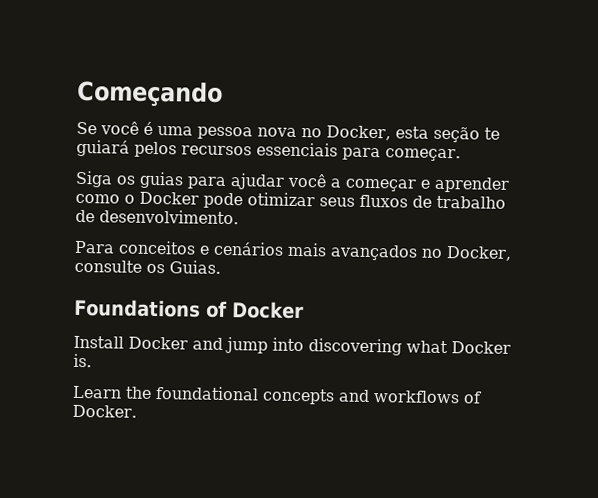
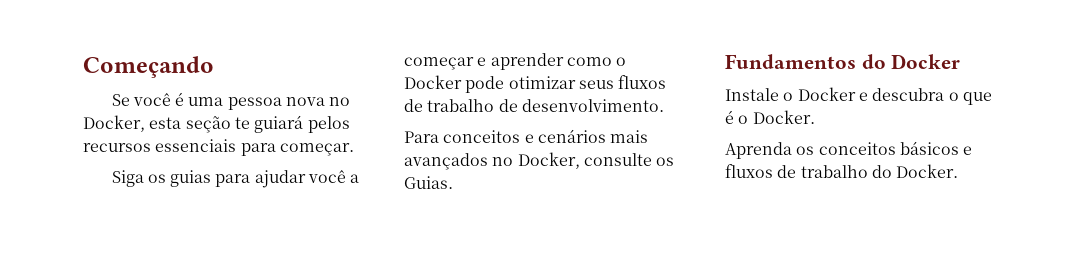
- Foundations of Docker
+ Fundamentos do Docker
- Install Docker and jump into discovering what Docker is.
- Learn the foundational concepts and workflows of Docker.
+ Instale o Docker e descubra o que é o Docker.
+ Aprenda os conceitos básicos e fluxos de trabalho do Docker.

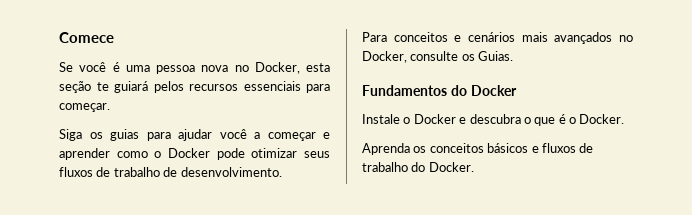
- Começando
+ Comece

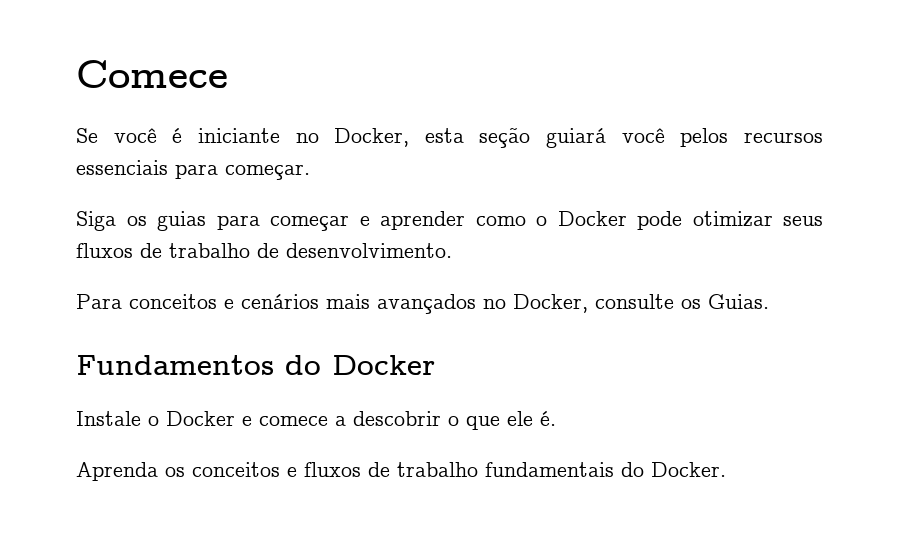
- Se você é uma pessoa nova no Docker, esta seção te guiará pelos recursos essenciais para começar.
+ Se você é iniciante no Docker, esta seção guiará você pelos recursos essenciais para começar.
- Siga os guias para ajudar você a começar e aprender como o Docker pode otimizar seus fluxos de trabalho de desenvolvimento.
+ Siga os guias para começar e aprender como o Docker pode otimizar seus fluxos de trabalho de desenvolvimento.
- Instale o Docker e descubra o que é o Docker.
+ Instale o Docker e comece a descobrir o que ele é.
- Aprenda os conceitos básicos e fluxos de trabalho do Docker.
+ Aprenda os conceitos e fluxos de trabalho fundamentais do Docker.

